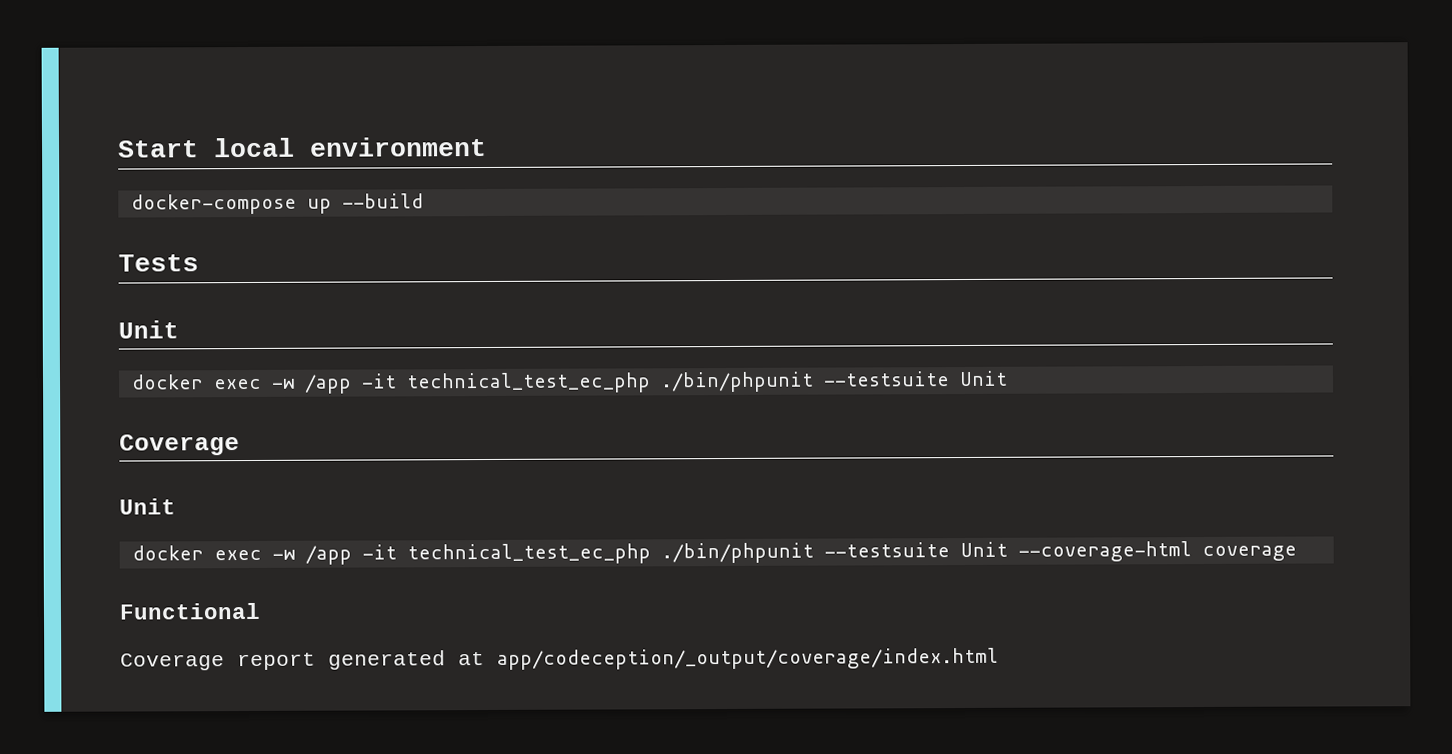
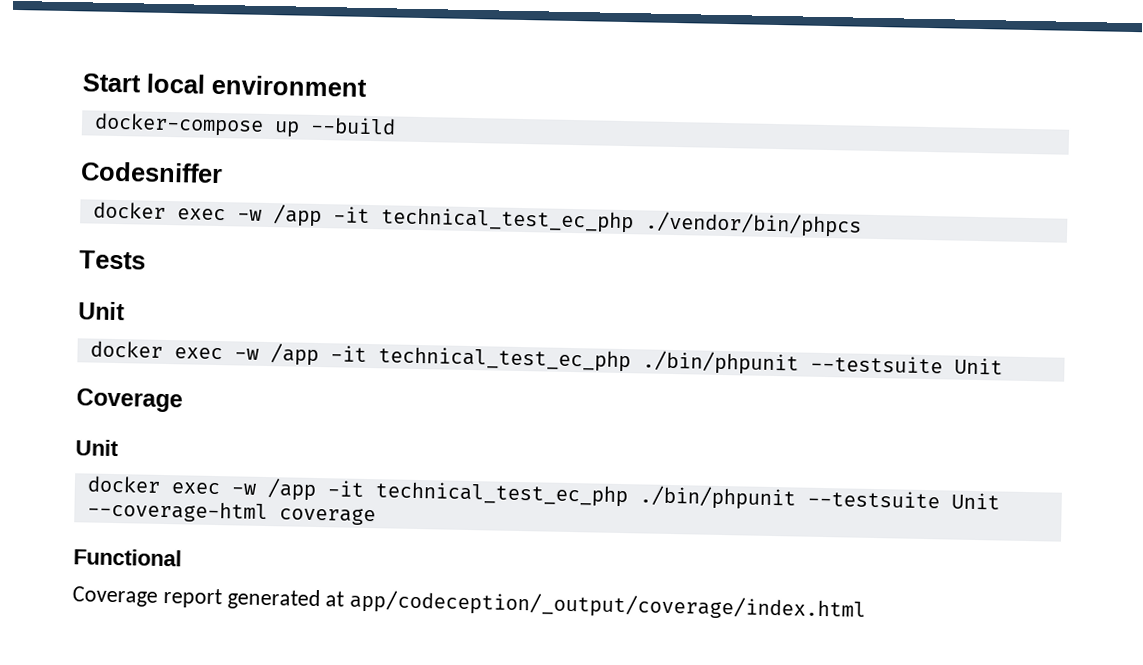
+ Codesniffer
+ docker exec -w /app -it technical_test_ec_php ./vendor/bin/phpcs

